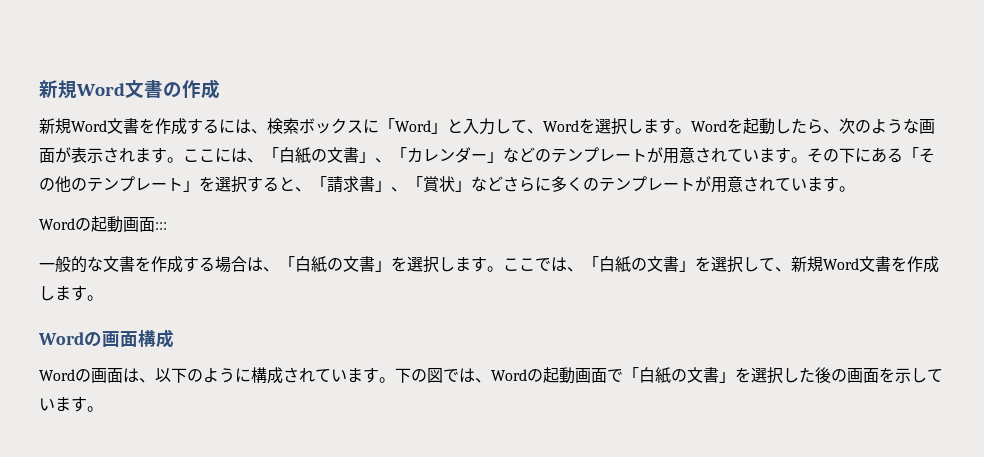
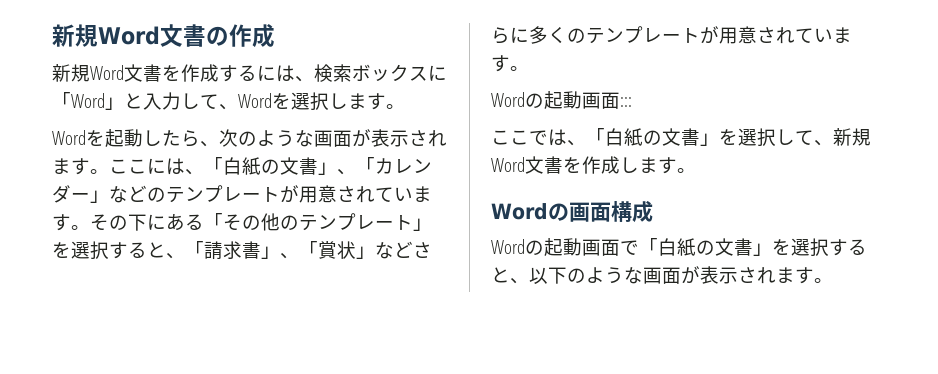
- 新規Word文書を作成するには、検索ボックスに「Word」と入力して、Wordを選択します。Wordを起動したら、次のような画面が表示されます。
+ 新規Word文書を作成するには、検索ボックスに「Word」と入力して、Wordを選択します。
+ Wordを起動したら、次のような画面が表示されます。
- 一般的な文書を作成する場合は、「白紙の文書」を選択します。
- Wordの画面は、以下のように構成されています。下の図では、Wordの起動画面で「白紙の文書」を選択した後の画面を示しています。
+ Wordの起動画面で「白紙の文書」を選択すると、以下のような画面が表示されます。

